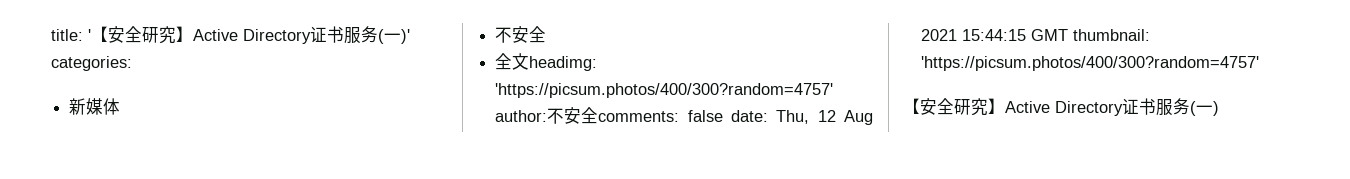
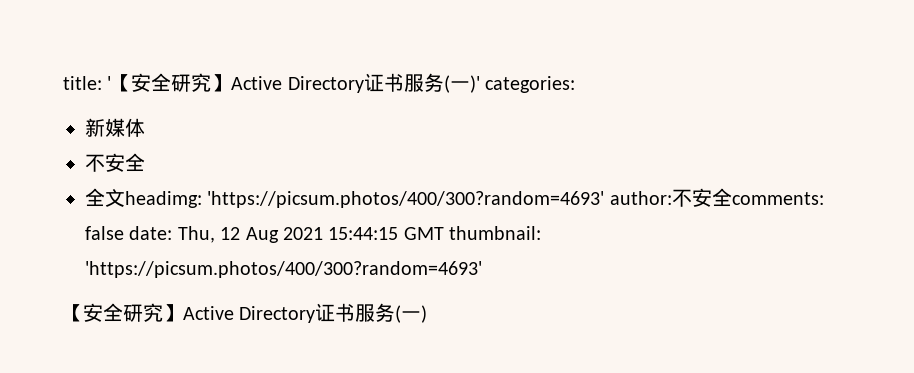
- 全文headimg: 'https://picsum.photos/400/300?random=4757' author:不安全comments: false date: Thu, 12 Aug 2021 15:44:15 GMT thumbnail: 'https://picsum.photos/400/300?random=4757'
+ 全文headimg: 'https://picsum.photos/400/300?random=4693' author:不安全comments: false date: Thu, 12 Aug 2021 15:44:15 GMT thumbnail: 'https://picsum.photos/400/300?random=4693'

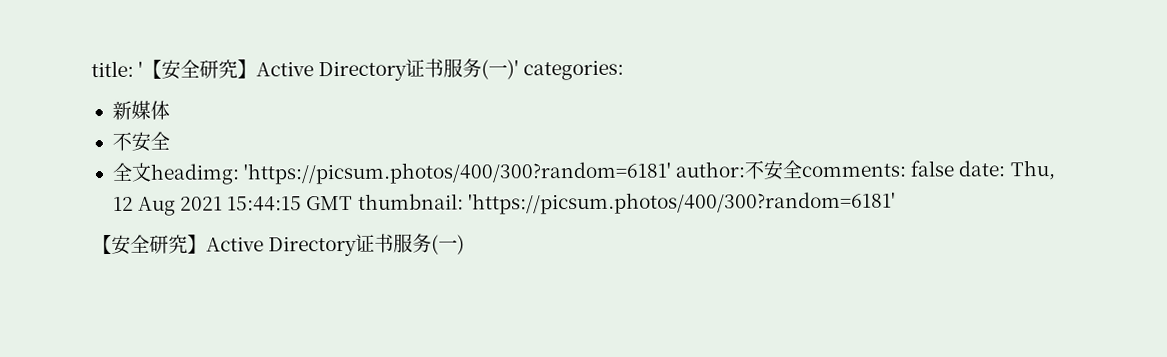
- 全文headimg: 'https://picsum.photos/400/300?random=4693' author:不安全comments: false date: Thu, 12 Aug 2021 15:44:15 GMT thumbnail: 'https://picsum.photos/400/300?random=4693'
+ 全文headimg: 'https://picsum.photos/400/300?random=6181' author:不安全comments: false date: Thu, 12 Aug 2021 15:44:15 GMT thumbnail: 'https://picsum.photos/400/300?random=6181'

